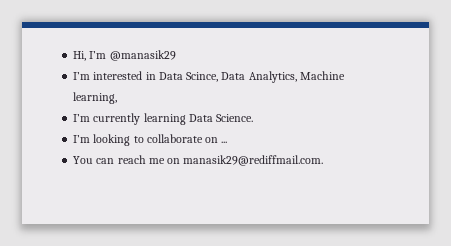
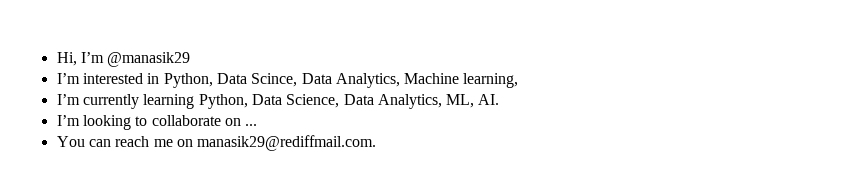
- I’m interested in Data Scince, Data Analytics, Machine learning,
+ I’m interested in Python, Data Scince, Data Analytics, Machine learning,
- I’m currently learning Data Science.
+ I’m currently learning Python, Data Science, Data Analytics, ML, AI.

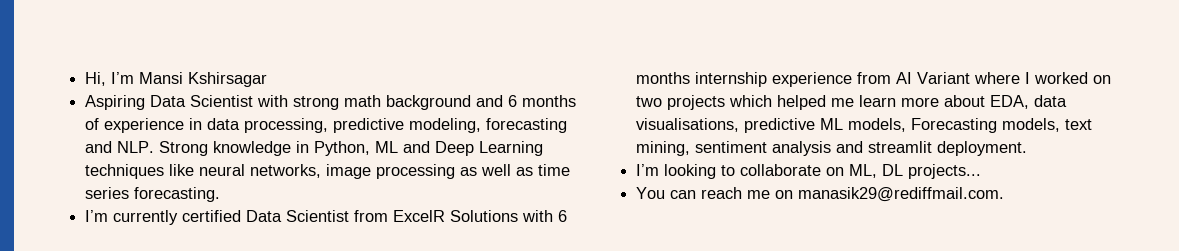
- Hi, I’m @manasik29
- I’m interested in Python, Data Scince, Data Analytics, Machine learning,
- I’m currently learning Python, Data Science, Data Analytics, ML, AI.
+ Hi, I’m Mansi Kshirsagar
+ Aspiring Data Scientist with strong math background and 6 months of experience in data processing, predictive modeling, forecasting and NLP. Strong knowledge in Python, ML and Deep Learning techniques like neural networks, image processing as well as time series forecasting.
+ I’m currently certified Data Scientist from ExcelR Solutions with 6 months internship experience from AI Variant where I worked on two projects which helped me learn more about EDA, data visualisations, predictive ML models, Forecasting models, text mining, sentiment analysis and streamlit deployment.
- I’m looking to collaborate on ...
+ I’m looking to collaborate on ML, DL projects...

